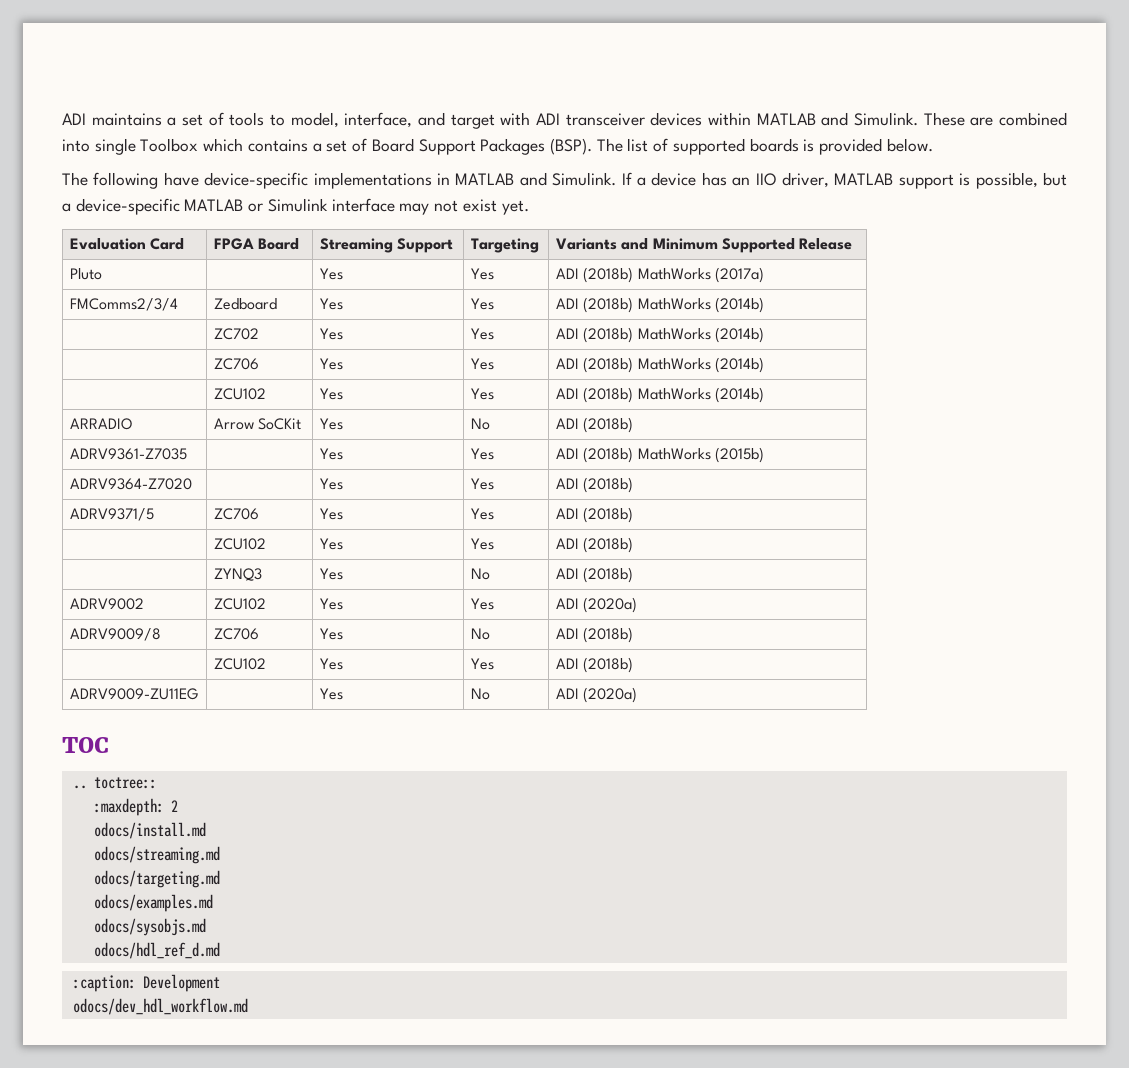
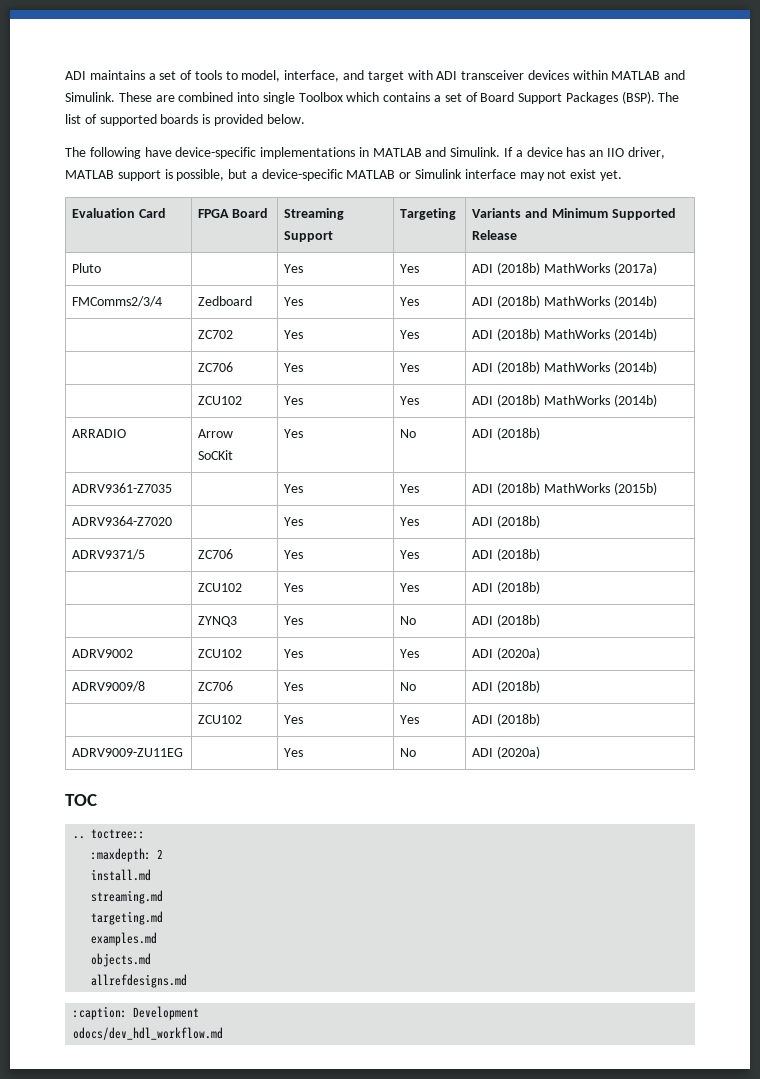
- odocs/install.md
- odocs/streaming.md
- odocs/targeting.md
- odocs/examples.md
- odocs/sysobjs.md
- odocs/hdl_ref_d.md
+ install.md
+ streaming.md
+ targeting.md
+ examples.md
+ objects.md
+ allrefdesigns.md

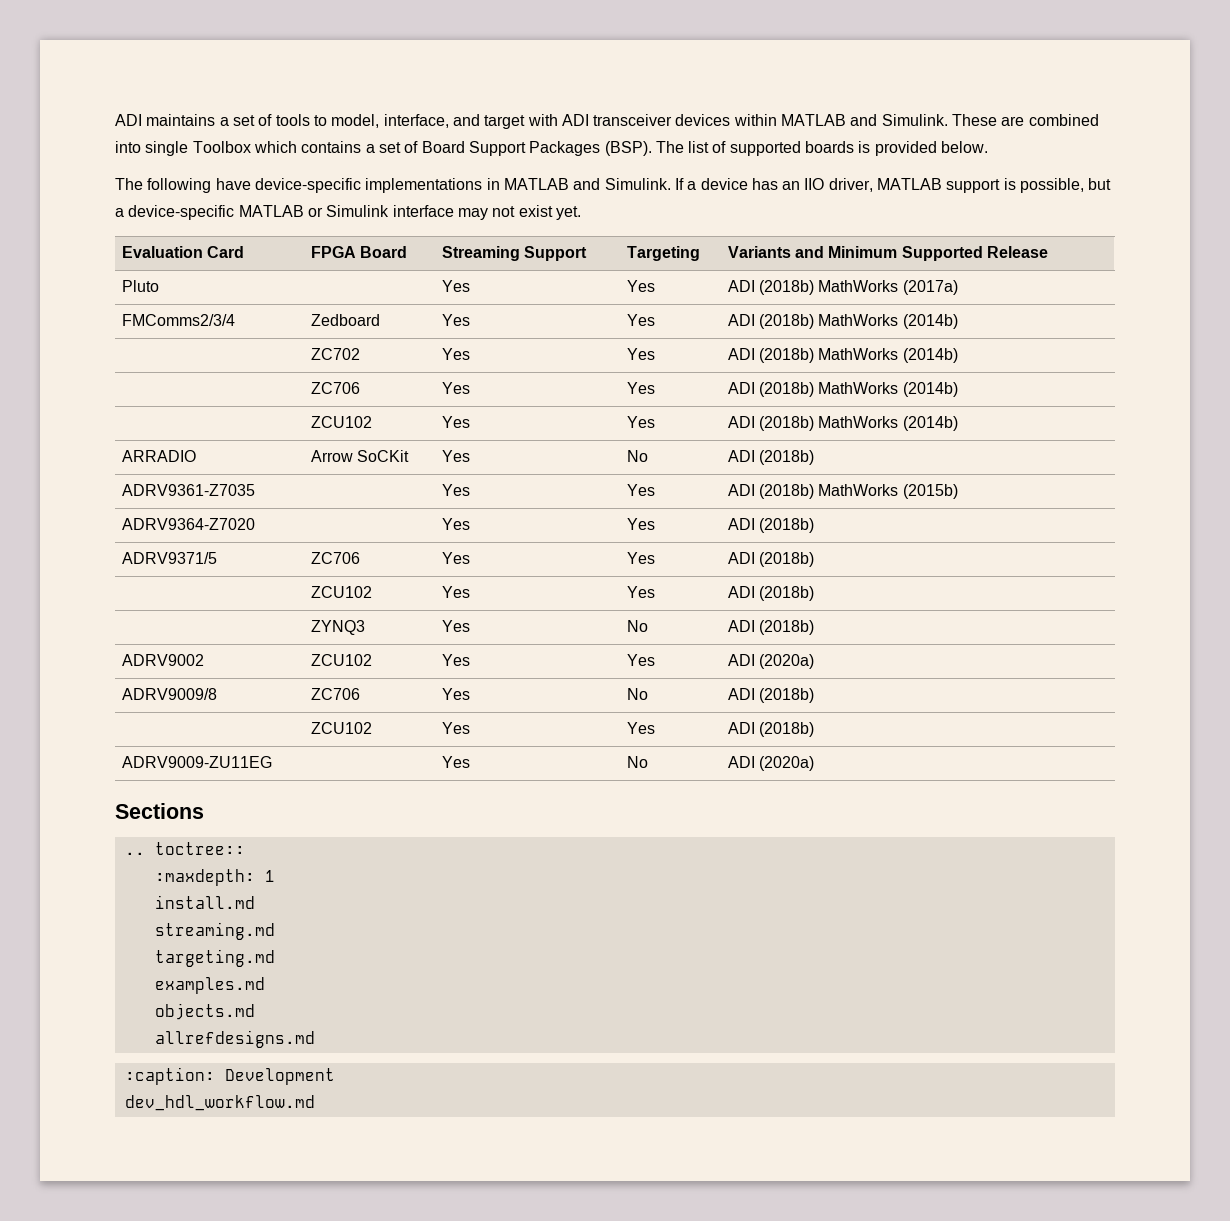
- TOC
+ Sections
- :maxdepth: 2
+ :maxdepth: 1
- odocs/dev_hdl_workflow.md
+ dev_hdl_workflow.md

